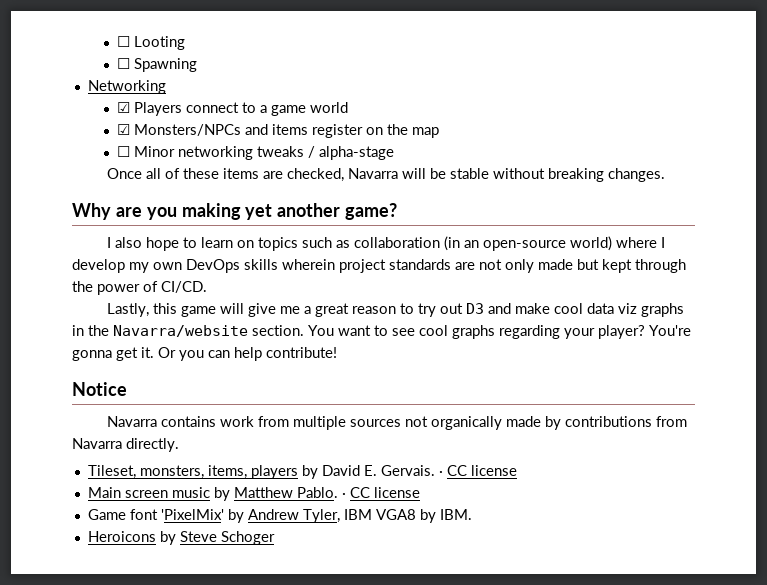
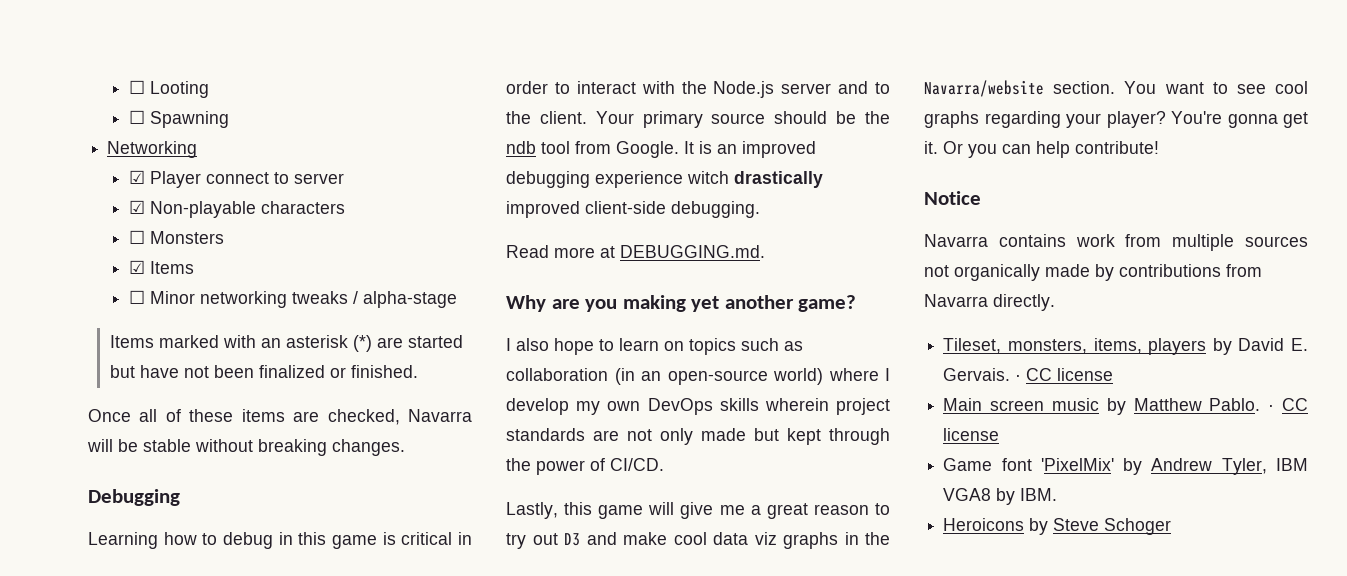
- ☑ Players connect to a game world
- ☑ Monsters/NPCs and items register on the map
+ ☑ Player connect to server
+ ☑ Non-playable characters
+ ☐ Monsters
+ ☑ Items
+ Items marked with an asterisk (*) are started but have not been finalized or finished.
+ Debugging
+ Learning how to debug in this game is critical in order to interact with the Node.js server and to the client. Your primary source should be the ndb tool from Google. It is an improved debugging experience witch drastically improved client-side debugging.
+ Read more at DEBUGGING.md.

